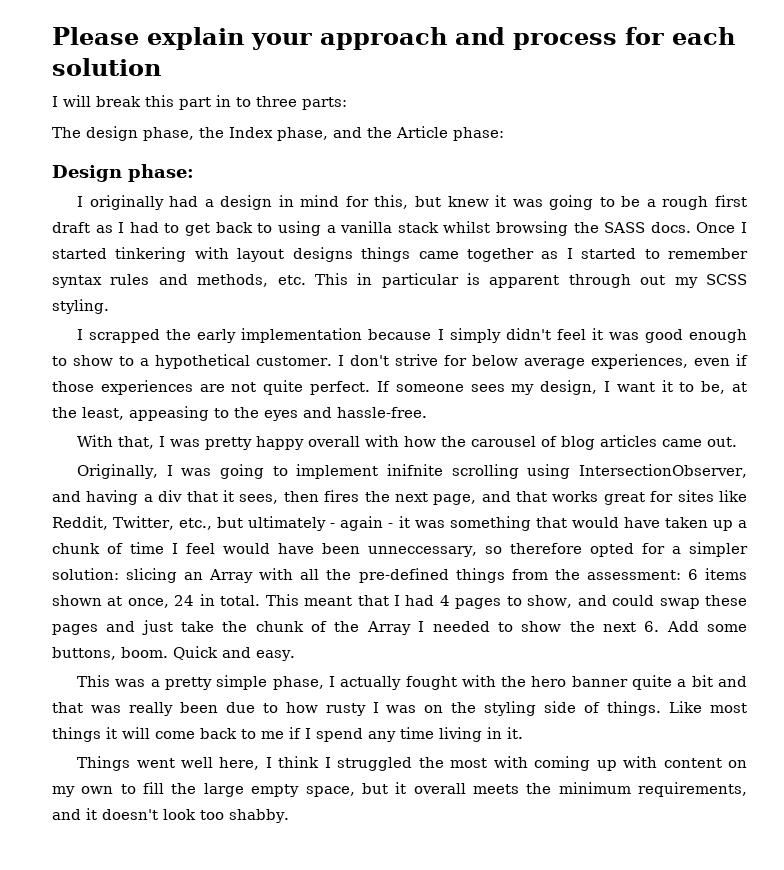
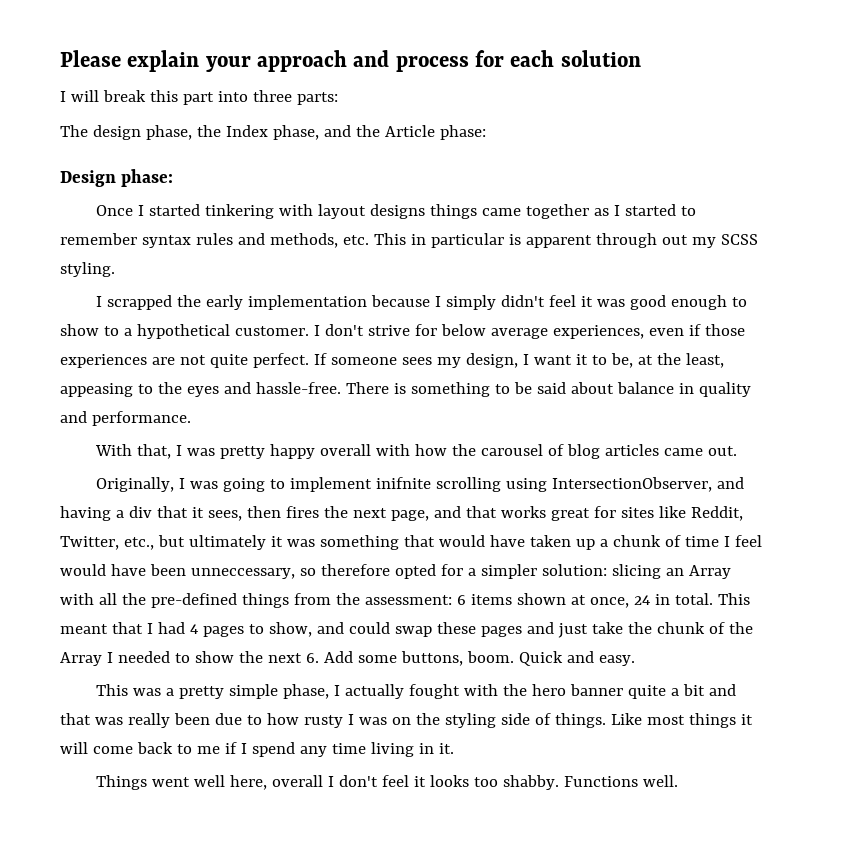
- I will break this part in to three parts:
+ I will break this part into three parts:
- I originally had a design in mind for this, but knew it was going to be a rough first draft as I had to get back to using a vanilla stack whilst browsing the SASS docs.
+ There is something to be said about balance in quality and performance.
- Originally, I was going to implement inifnite scrolling using IntersectionObserver, and having a div that it sees, then fires the next page, and that works great for sites like Reddit, Twitter, etc., but ultimately - again - it was something that would have taken up a chunk of time I feel would have been unneccessary, so therefore opted for a simpler solution:
+ Originally, I was going to implement inifnite scrolling using IntersectionObserver, and having a div that it sees, then fires the next page, and that works great for sites like Reddit, Twitter, etc., but ultimately it was something that would have taken up a chunk of time I feel would have been unneccessary, so therefore opted for a simpler solution:
- Things went well here, I think I struggled the most with coming up with content on my own to fill the large empty space, but it overall meets the minimum requirements, and it doesn't look too shabby.
+ Things went well here, overall I don't feel it looks too shabby. Functions well.

